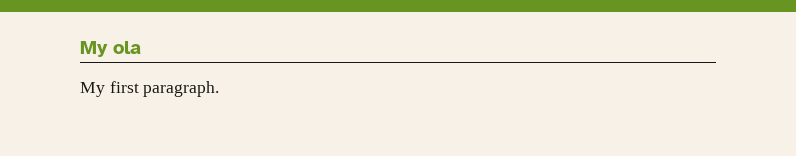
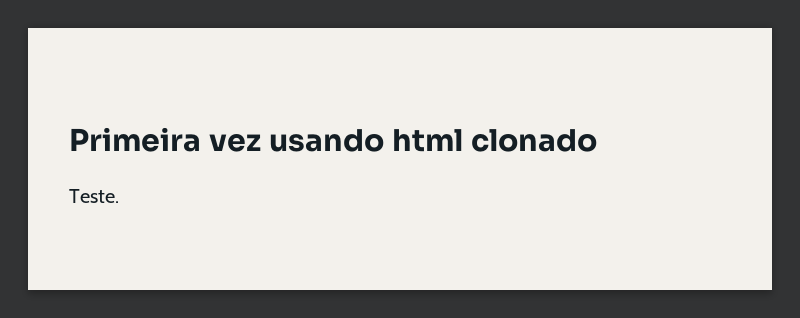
- My ola
- My first paragraph.
+ Primeira vez usando html clonado
+ Teste.

